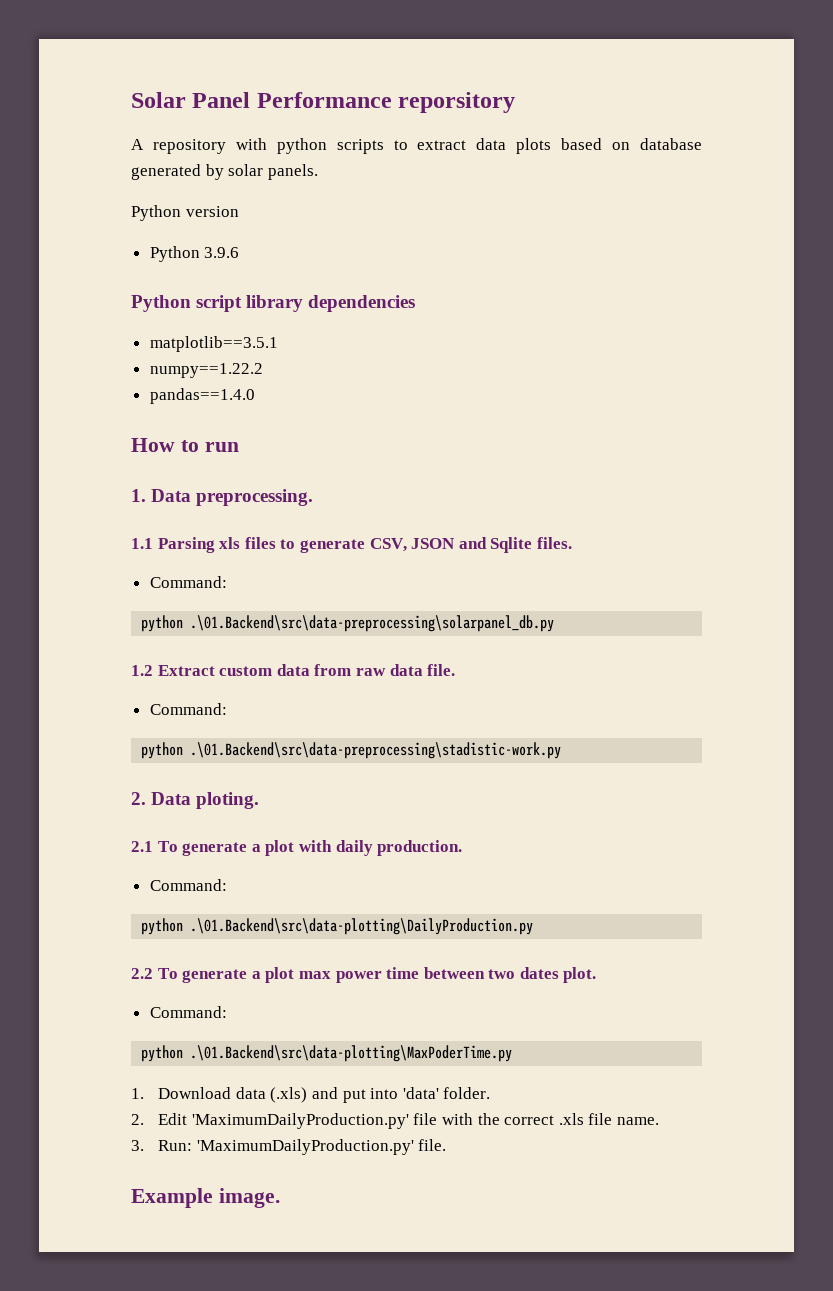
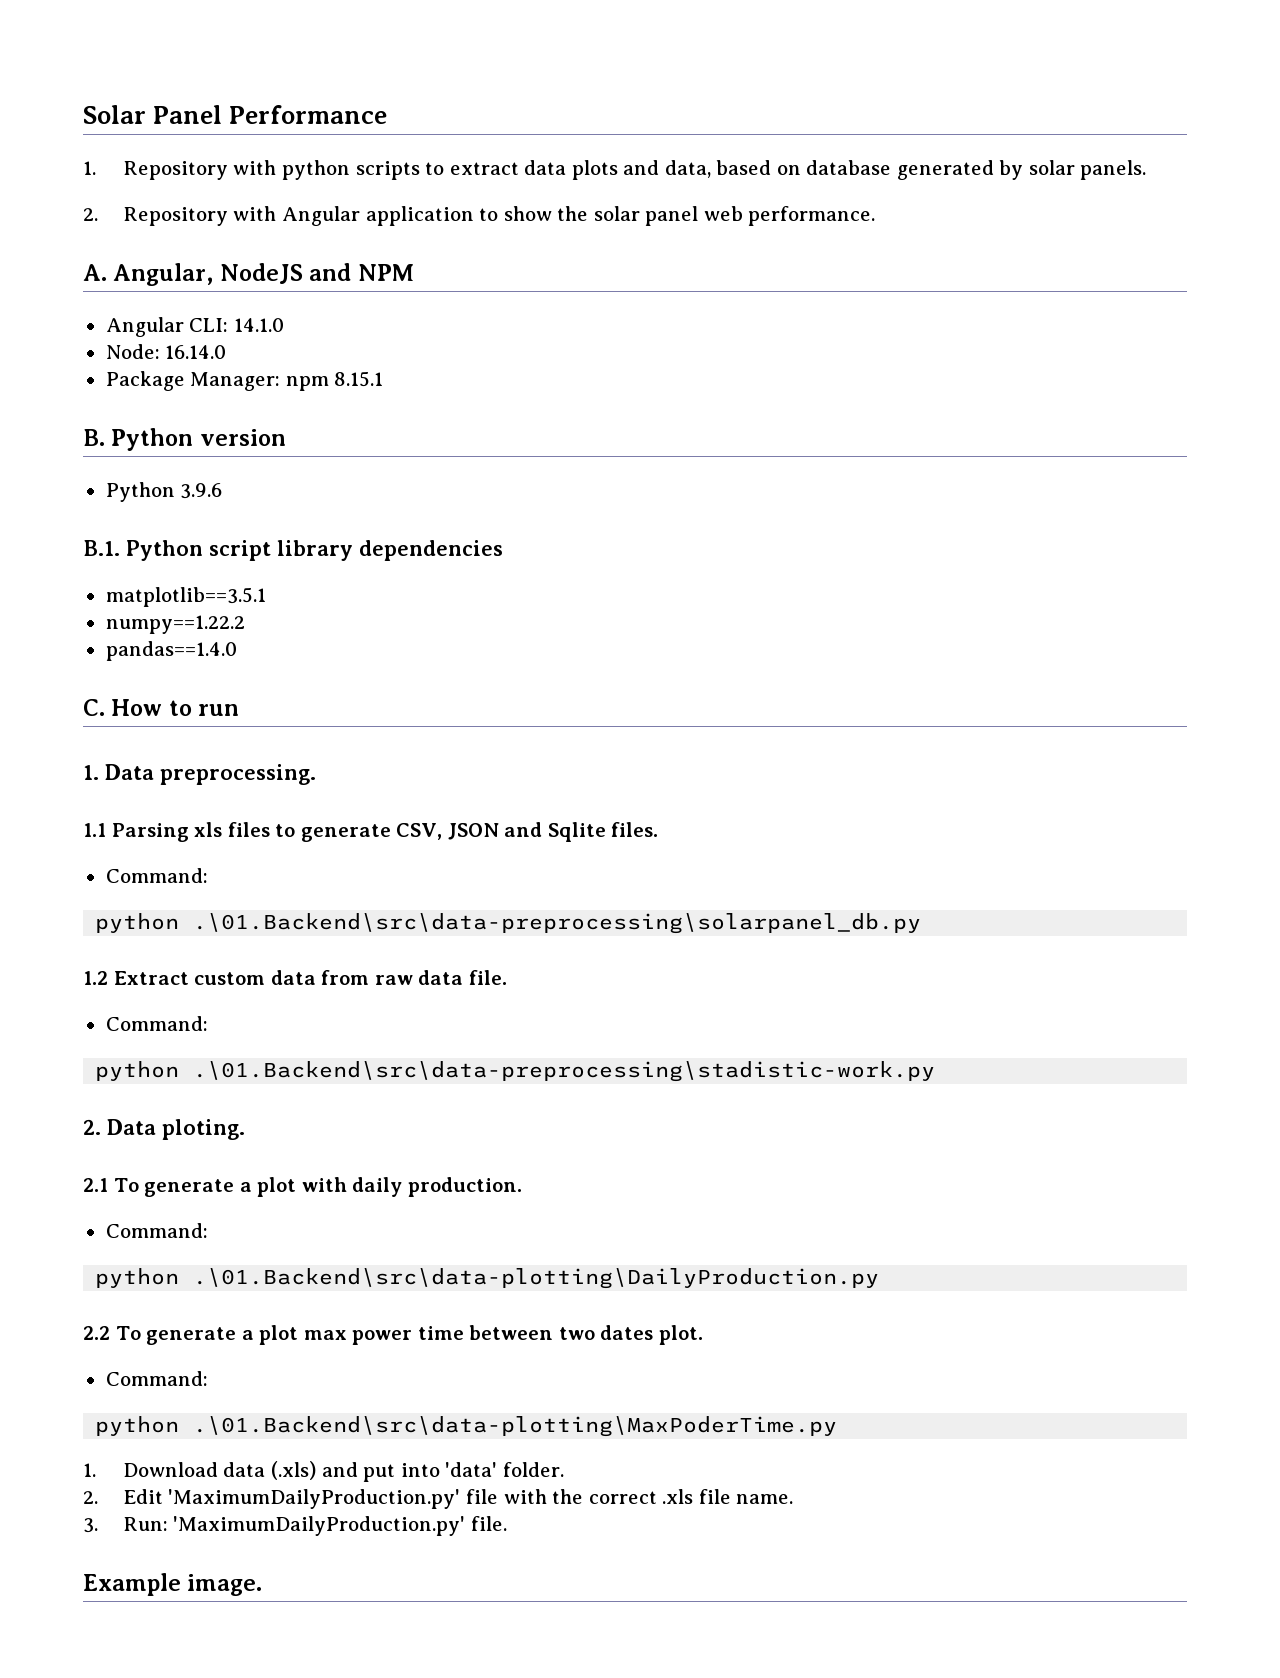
- Solar Panel Performance reporsitory
- A repository with python scripts to extract data plots based on database generated by solar panels.
+ Solar Panel Performance
+ 1. Repository with python scripts to extract data plots and data, based on database generated by solar panels.
- Python version
+ 2. Repository with Angular application to show the solar panel web performance.
+ A. Angular, NodeJS and NPM
+ Angular CLI: 14.1.0
+ Node: 16.14.0
+ Package Manager: npm 8.15.1
+ B. Python version
- Python script library dependencies
+ B.1. Python script library dependencies
- How to run
+ C. How to run

